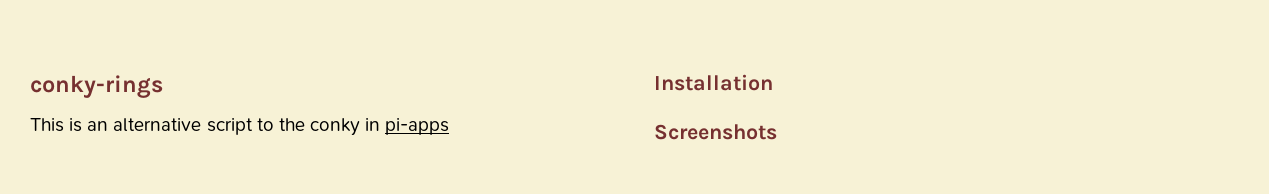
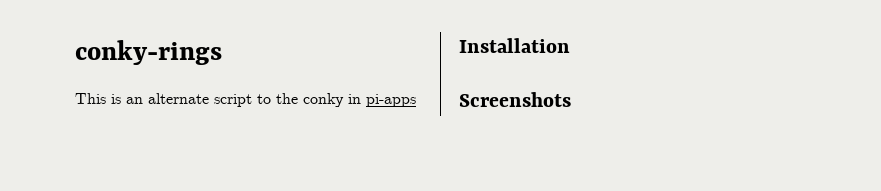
- This is an alternative script to the conky in pi-apps
+ This is an alternate script to the conky in pi-apps

